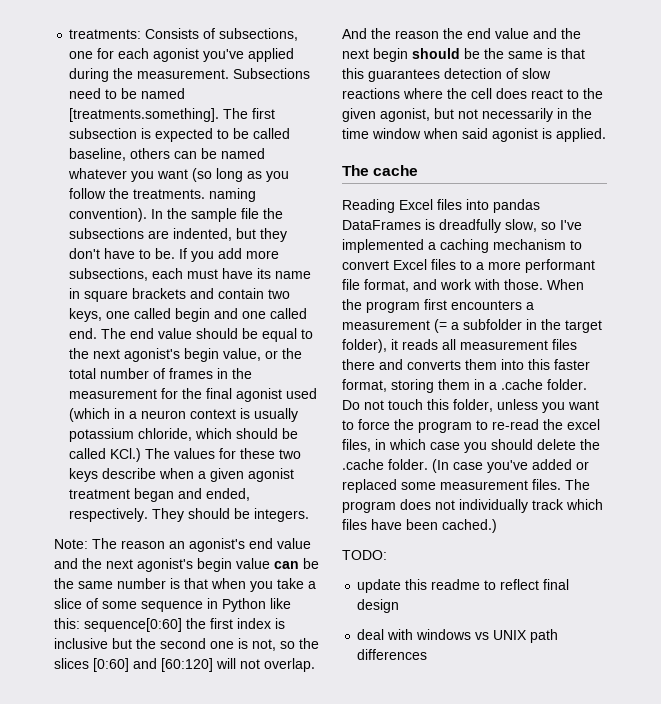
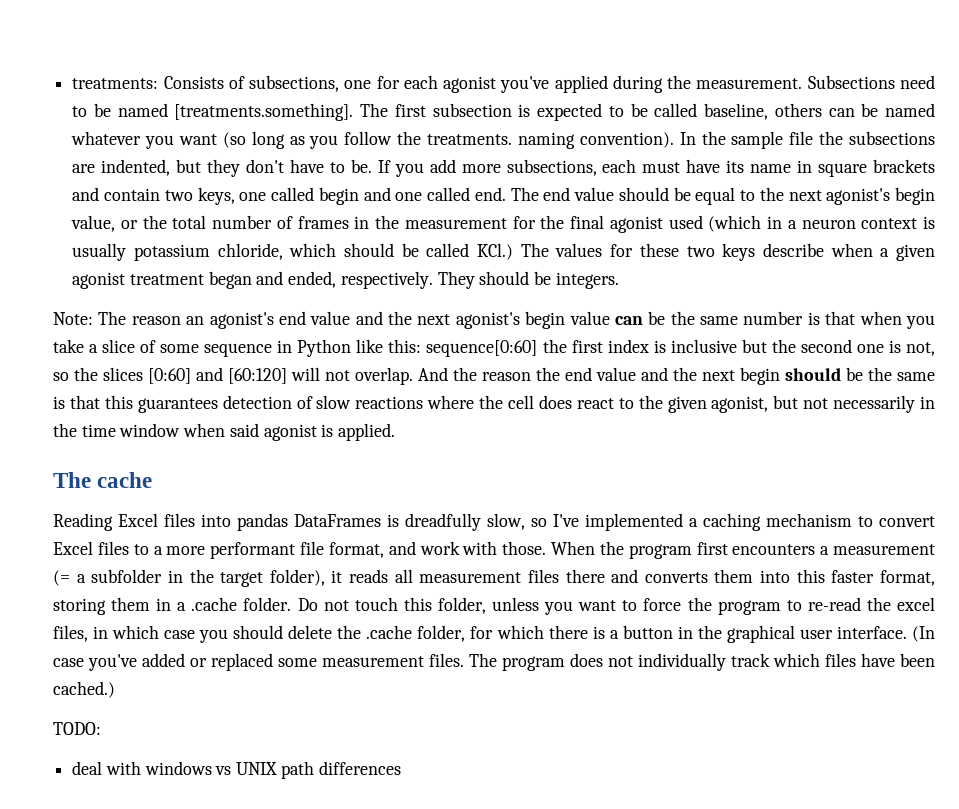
- Do not touch this folder, unless you want to force the program to re-read the excel files, in which case you should delete the .cache folder.
+ Do not touch this folder, unless you want to force the program to re-read the excel files, in which case you should delete the .cache folder, for which there is a button in the graphical user interface.
- update this readme to reflect final design

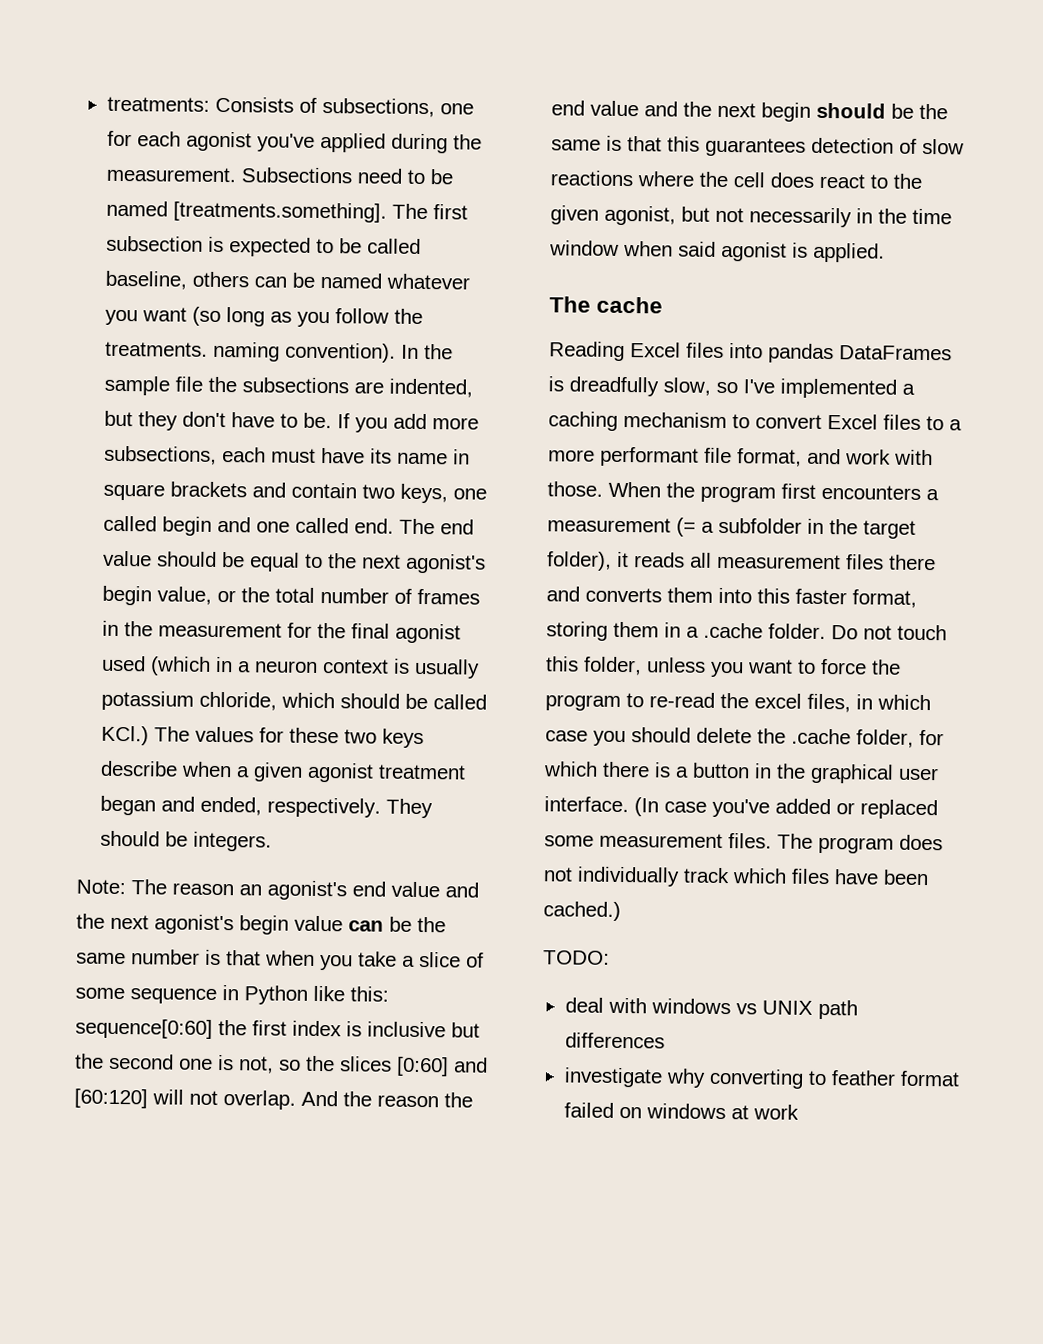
+ investigate why converting to feather format failed on windows at work

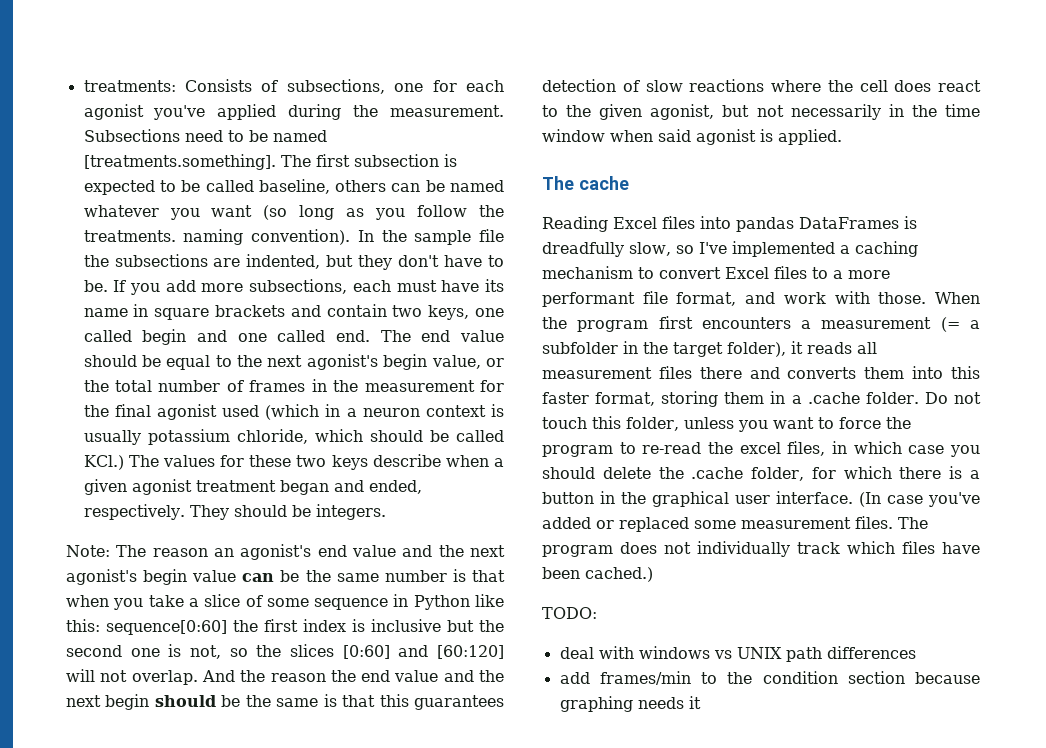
- investigate why converting to feather format failed on windows at work
+ add frames/min to the condition section because graphing needs it

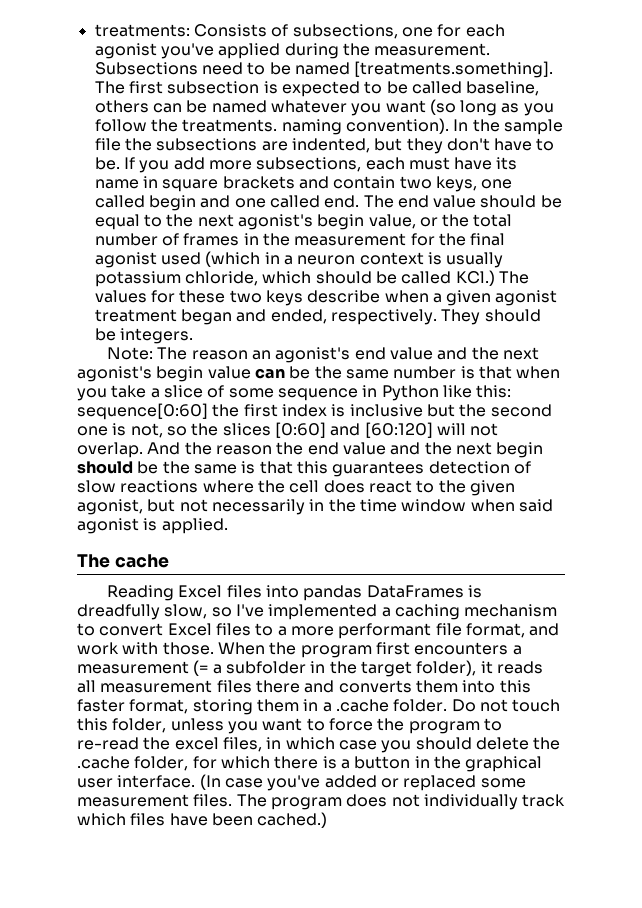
- TODO:
- deal with windows vs UNIX path differences
- add frames/min to the condition section because graphing needs it

